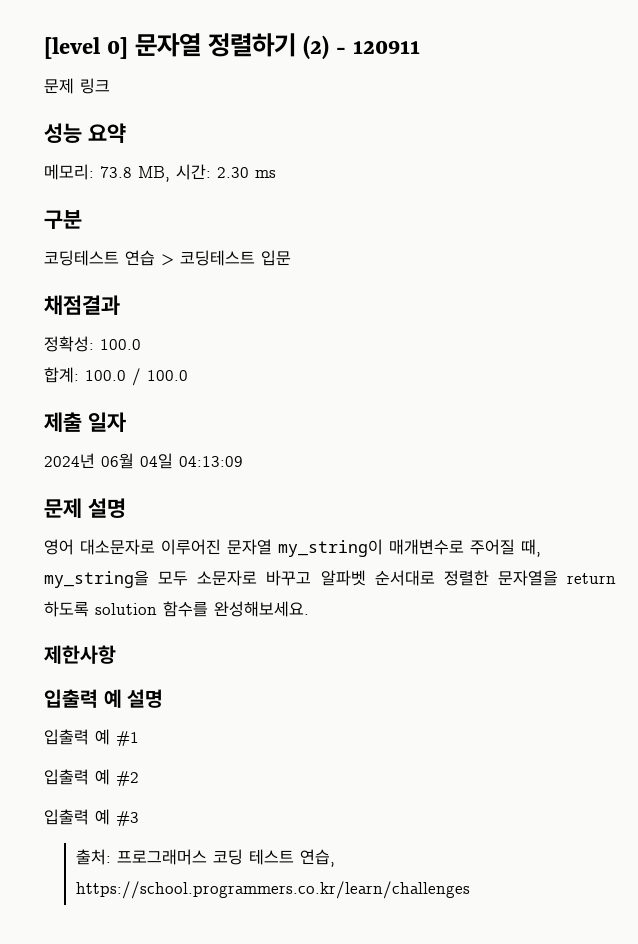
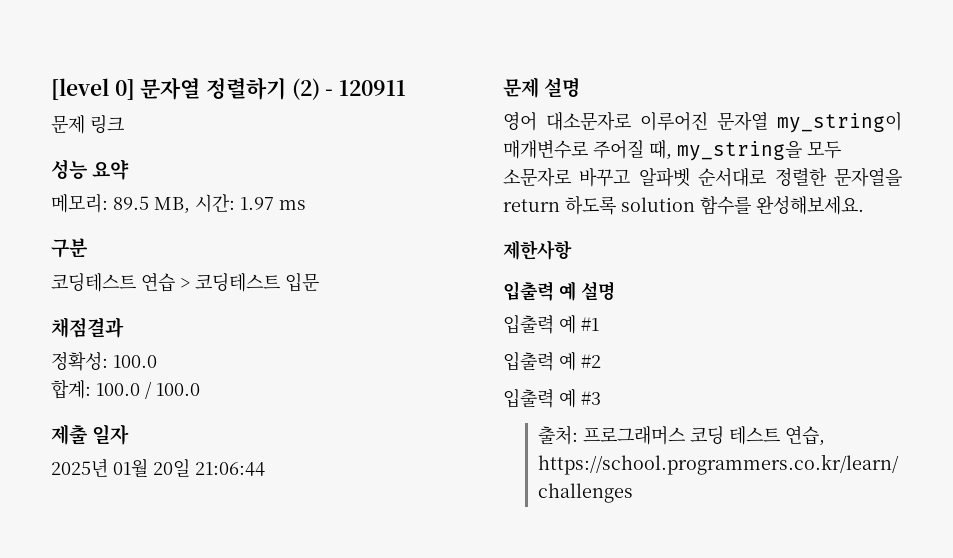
- 메모리: 73.8 MB, 시간: 2.30 ms
+ 메모리: 89.5 MB, 시간: 1.97 ms
- 2024년 06월 04일 04:13:09
+ 2025년 01월 20일 21:06:44

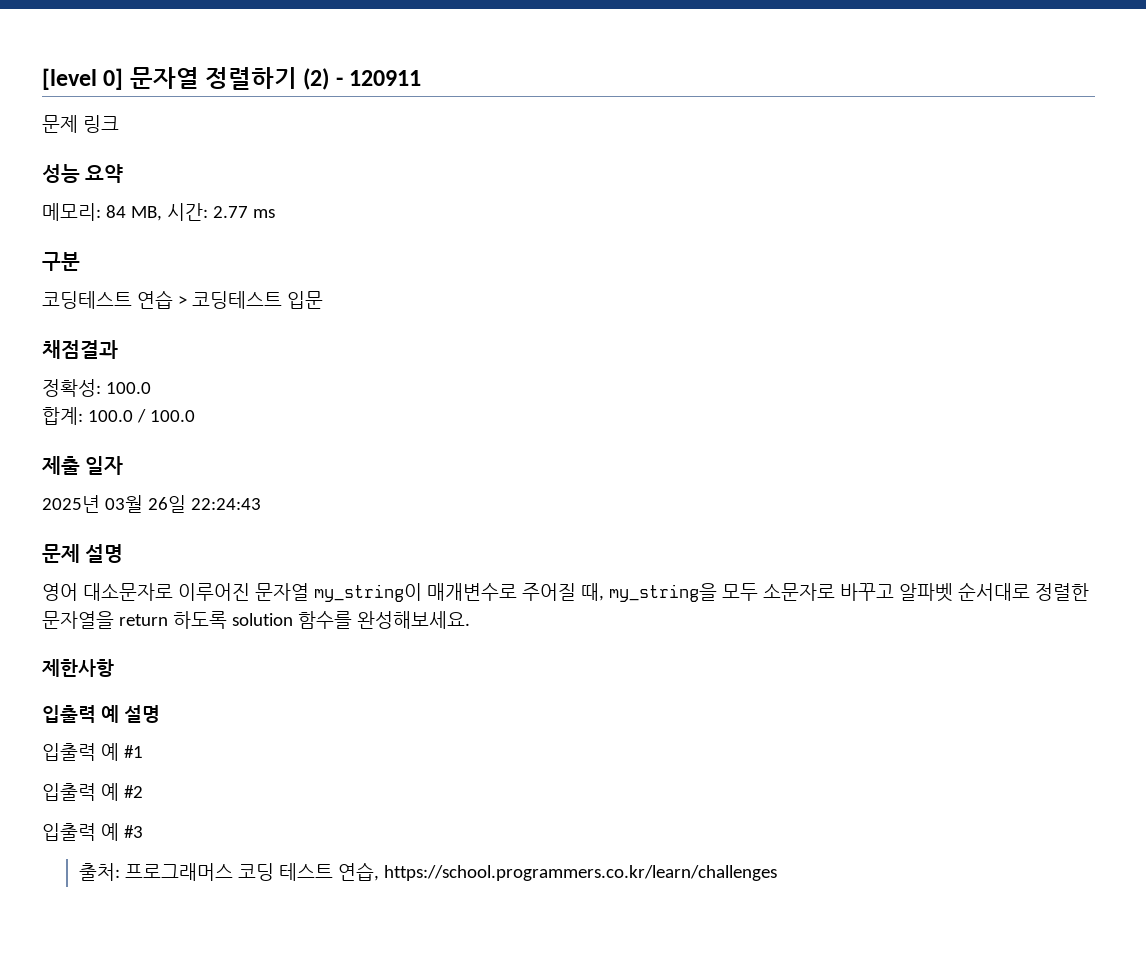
- 메모리: 89.5 MB, 시간: 1.97 ms
+ 메모리: 84 MB, 시간: 2.77 ms
- 2025년 01월 20일 21:06:44
+ 2025년 03월 26일 22:24:43

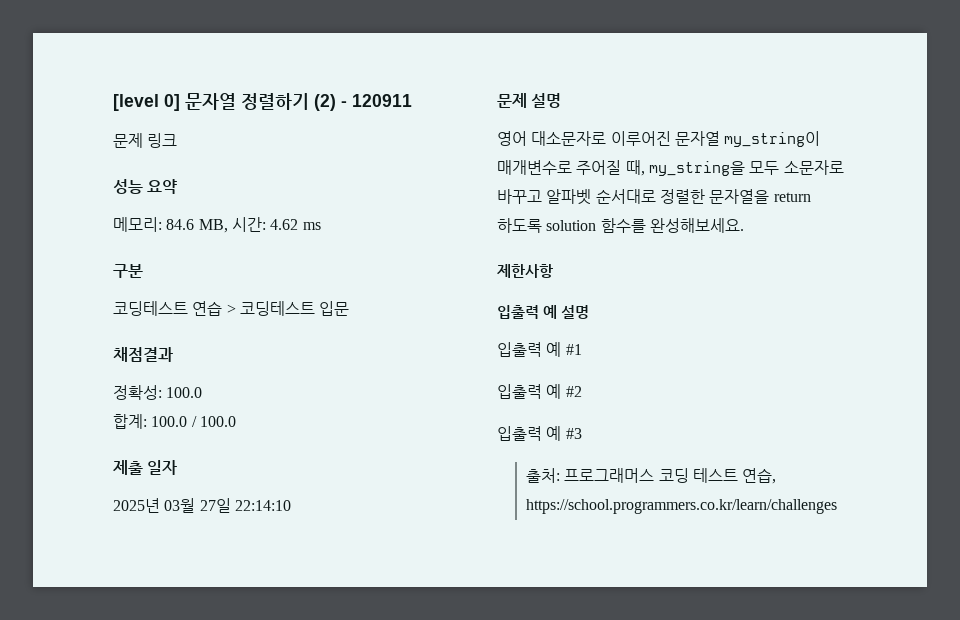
- 메모리: 84 MB, 시간: 2.77 ms
+ 메모리: 84.6 MB, 시간: 4.62 ms
- 2025년 03월 26일 22:24:43
+ 2025년 03월 27일 22:14:10

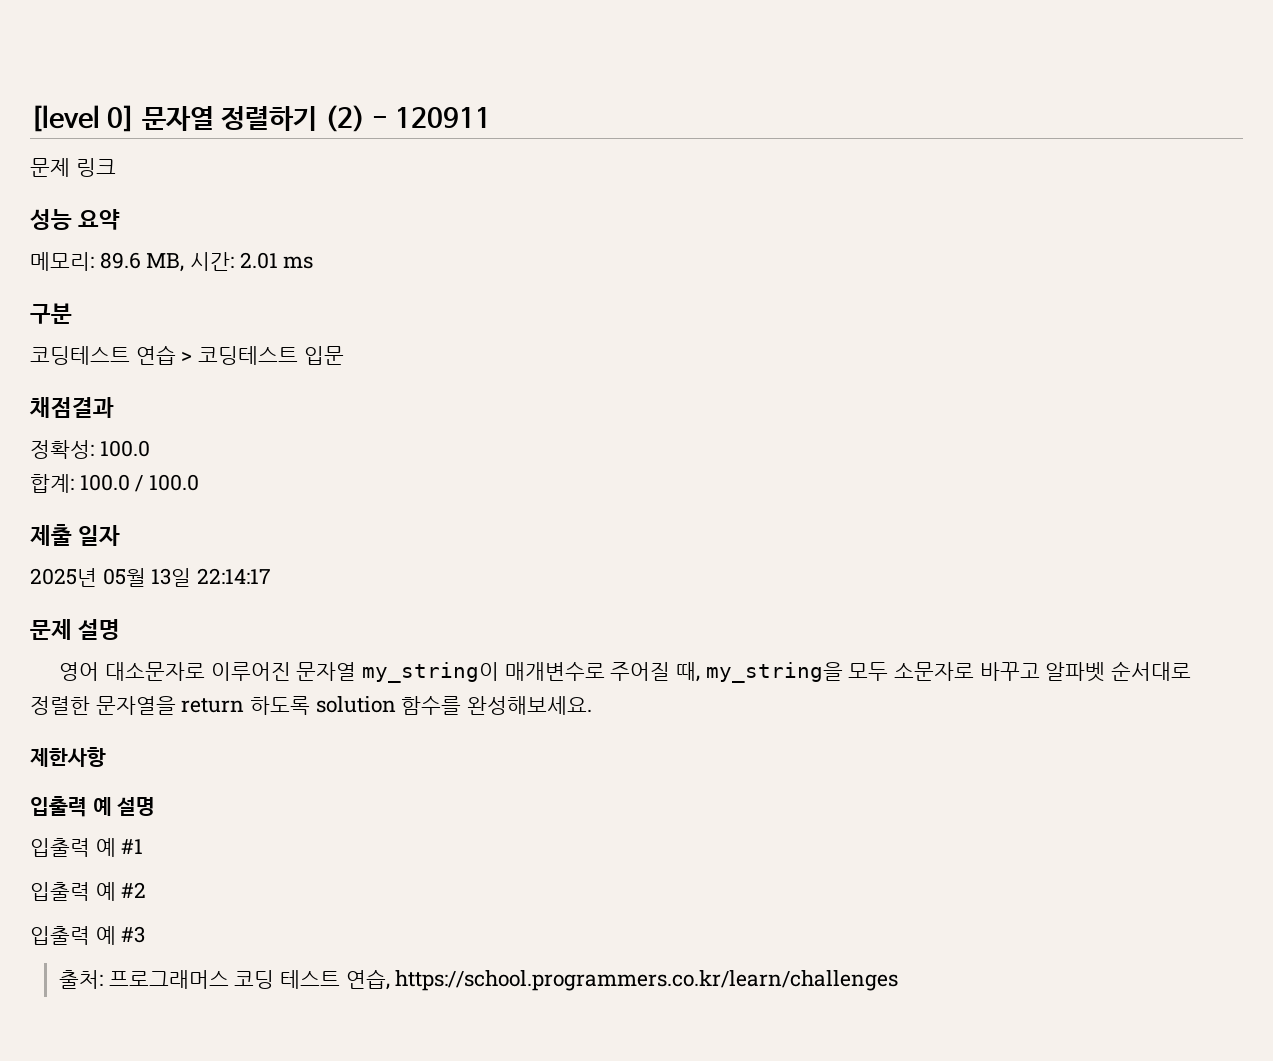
- 메모리: 84.6 MB, 시간: 4.62 ms
+ 메모리: 89.6 MB, 시간: 2.01 ms
- 2025년 03월 27일 22:14:10
+ 2025년 05월 13일 22:14:17

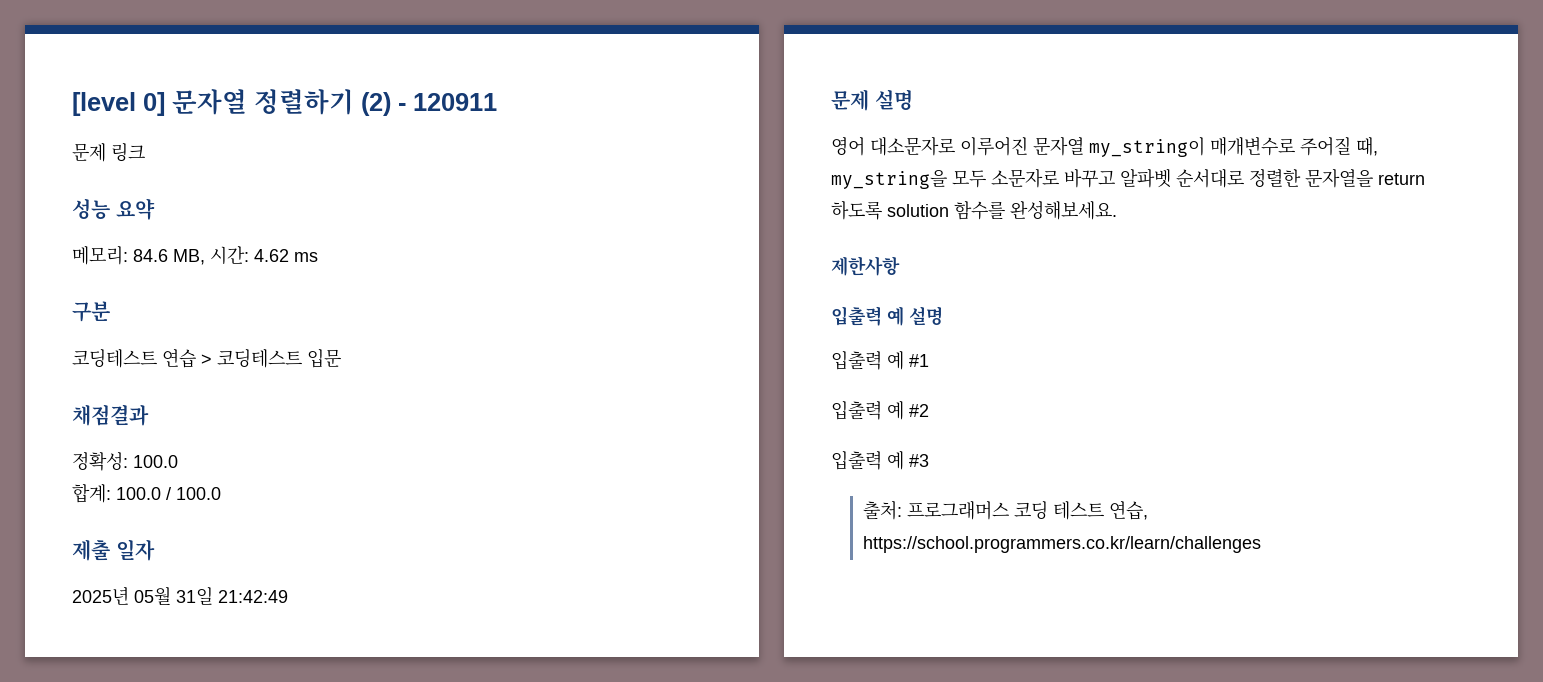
- 메모리: 89.6 MB, 시간: 2.01 ms
+ 메모리: 84.6 MB, 시간: 4.62 ms
- 2025년 05월 13일 22:14:17
+ 2025년 05월 31일 21:42:49

